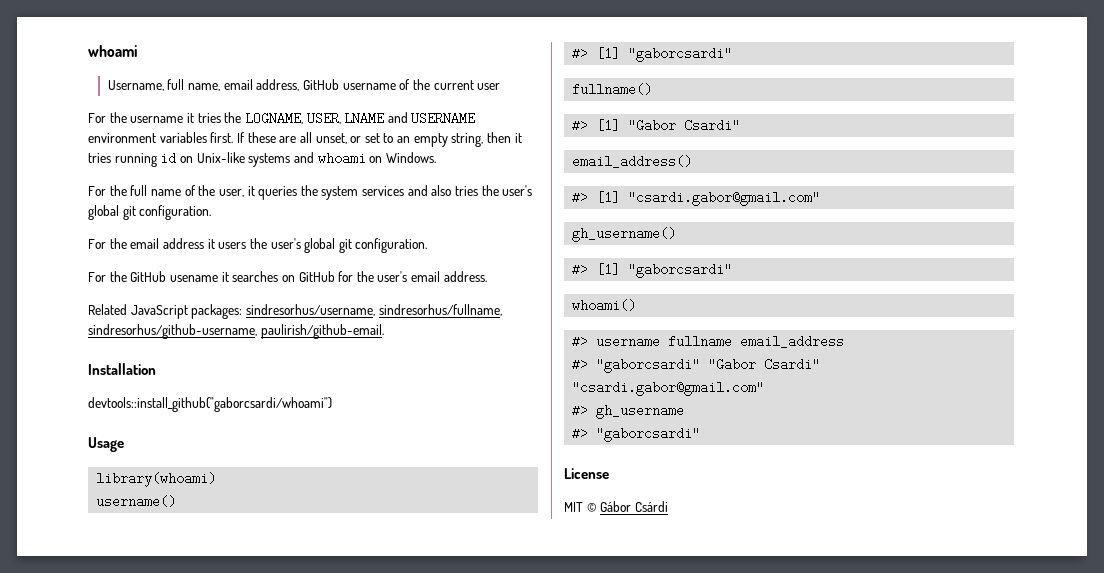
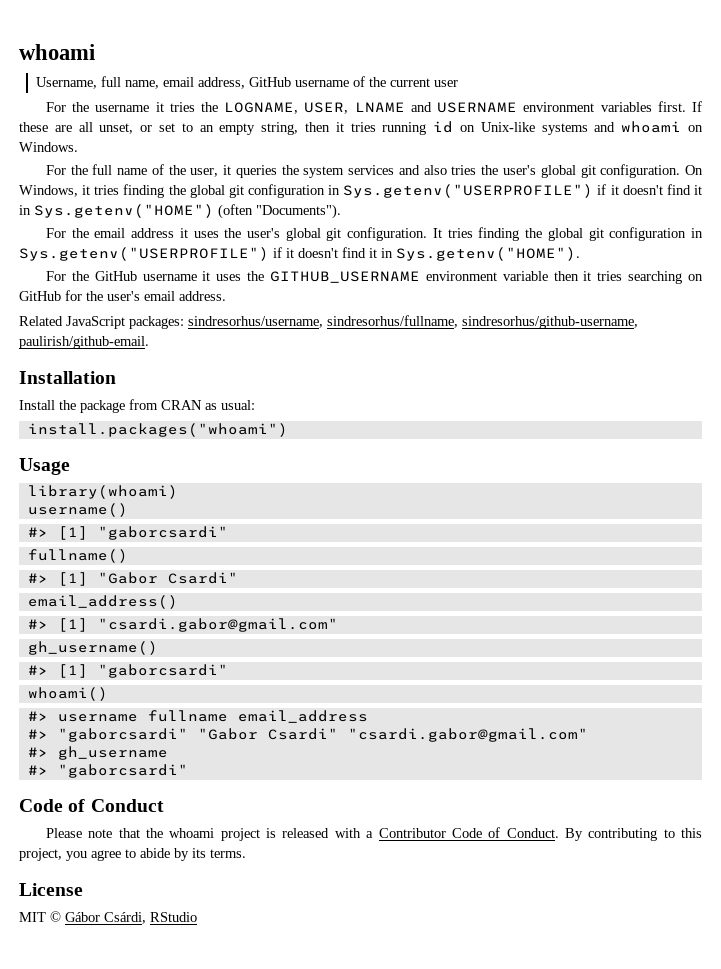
+ On Windows, it tries finding the global git configuration in Sys.getenv("USERPROFILE") if it doesn't find it in Sys.getenv("HOME") (often "Documents").
- For the email address it users the user's global git configuration.
- For the GitHub usename it searches on GitHub for the user's email address.
+ For the email address it uses the user's global git configuration. It tries finding the global git configuration in Sys.getenv("USERPROFILE") if it doesn't find it in Sys.getenv("HOME").
+ For the GitHub username it uses the GITHUB_USERNAME environment variable then it tries searching on GitHub for the user's email address.
- devtools::install_github("gaborcsardi/whoami")
+ Install the package from CRAN as usual:
+ install.packages("whoami")
+ Code of Conduct
+ Please note that the whoami project is released with a Contributor Code of Conduct. By contributing to this project, you agree to abide by its terms.
- MIT © Gábor Csárdi
+ MIT © Gábor Csárdi, RStudio

